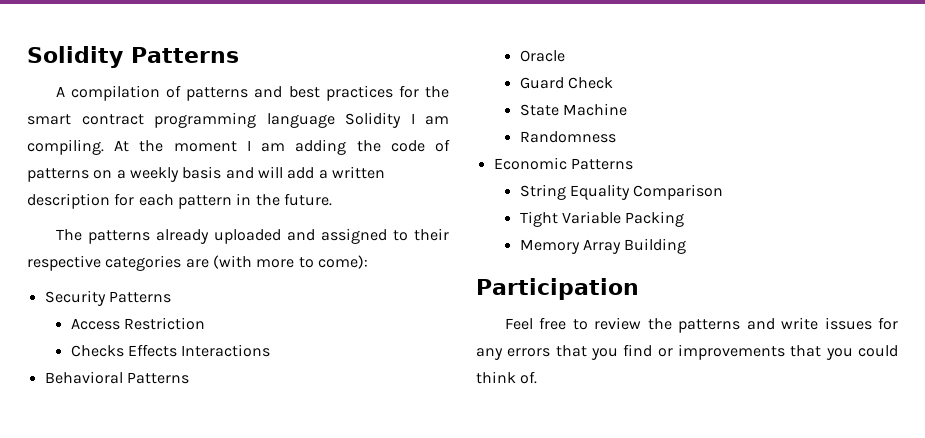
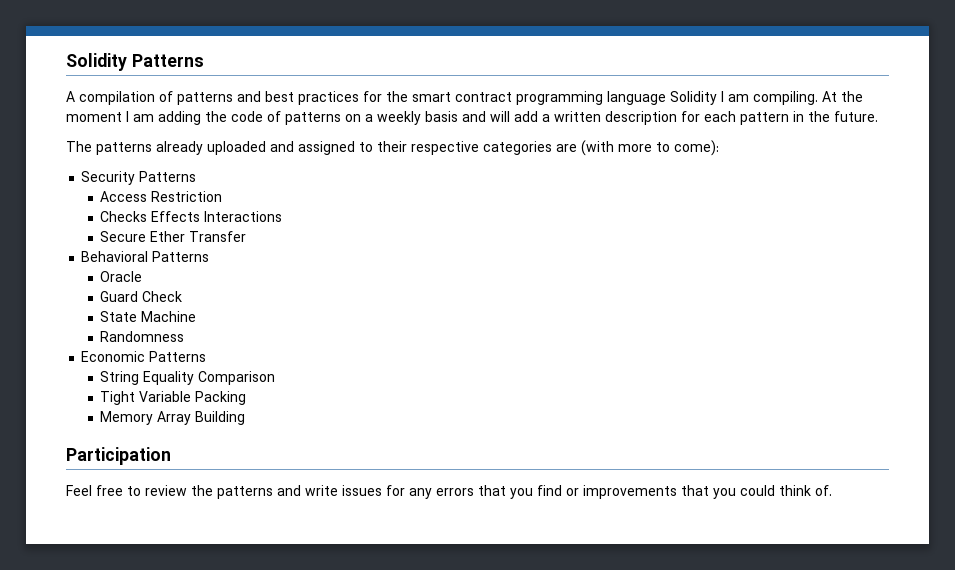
+ Secure Ether Transfer

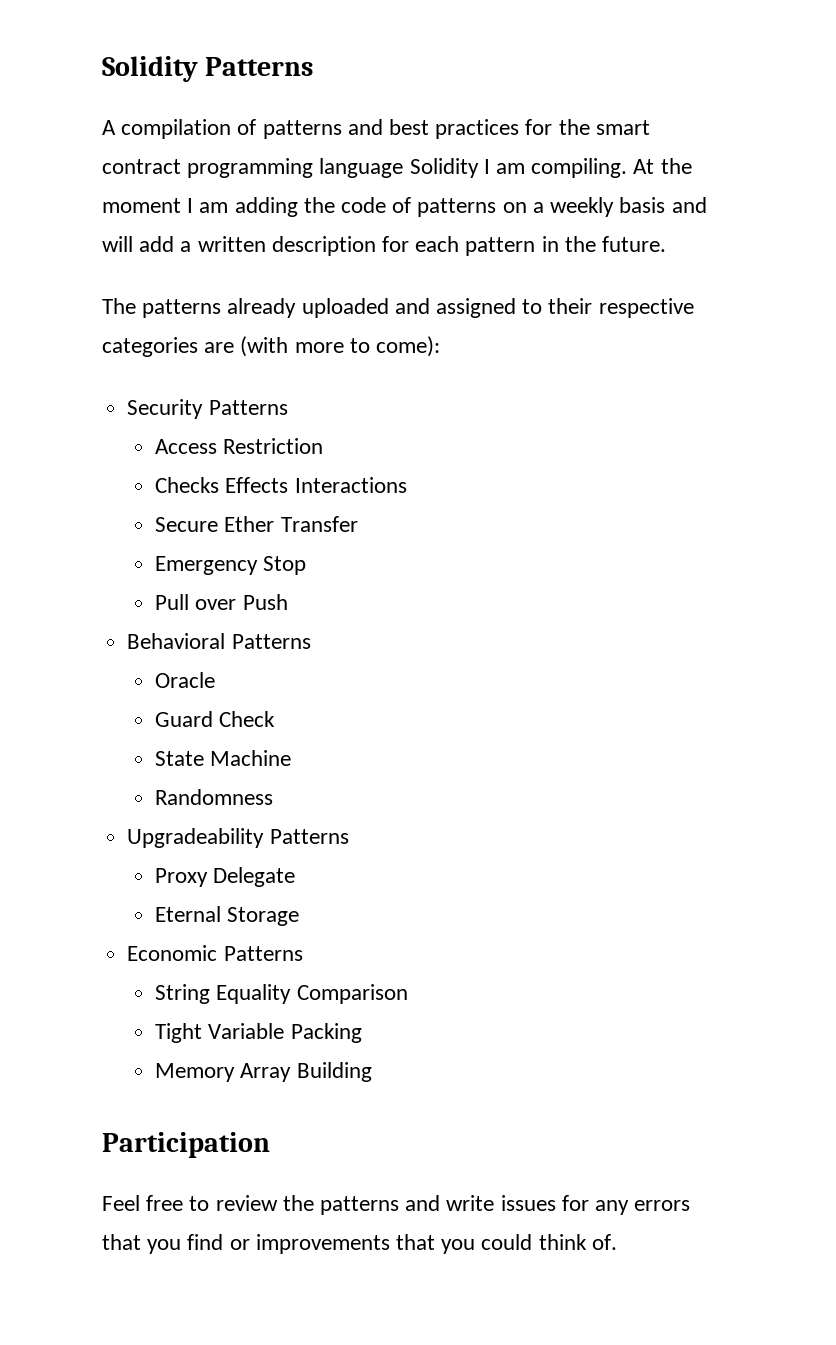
+ Emergency Stop
+ Pull over Push
+ Upgradeability Patterns
+ Proxy Delegate
+ Eternal Storage

